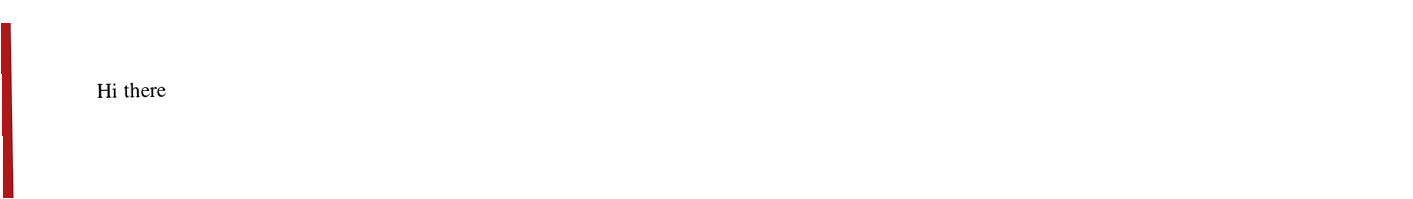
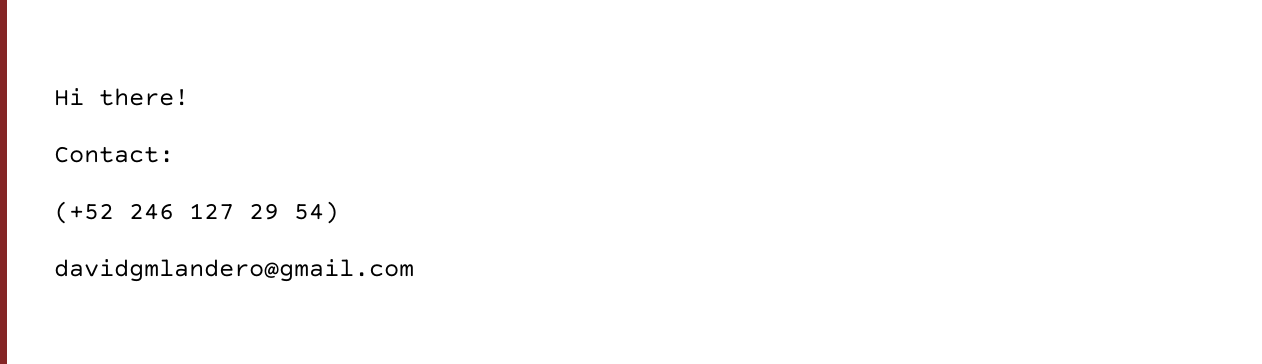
- Hi there
+ Hi there!
+ Contact:
+ (+52 246 127 29 54)
+ davidgmlandero@gmail.com

